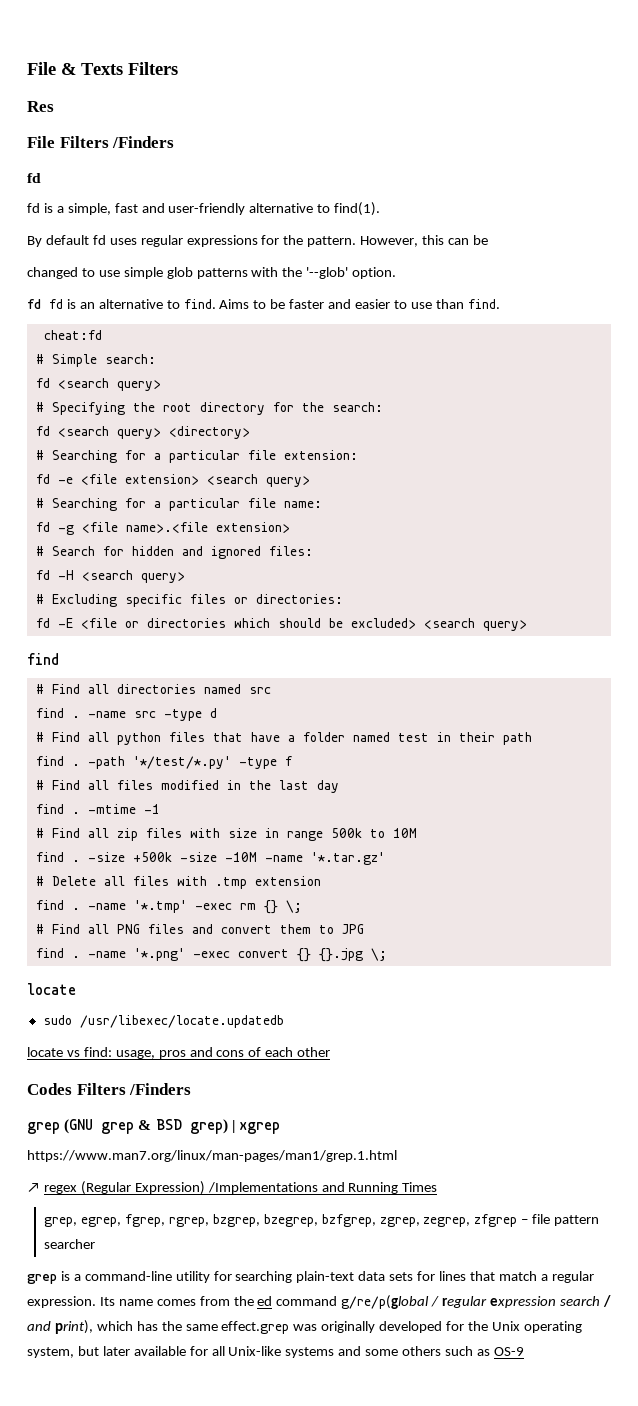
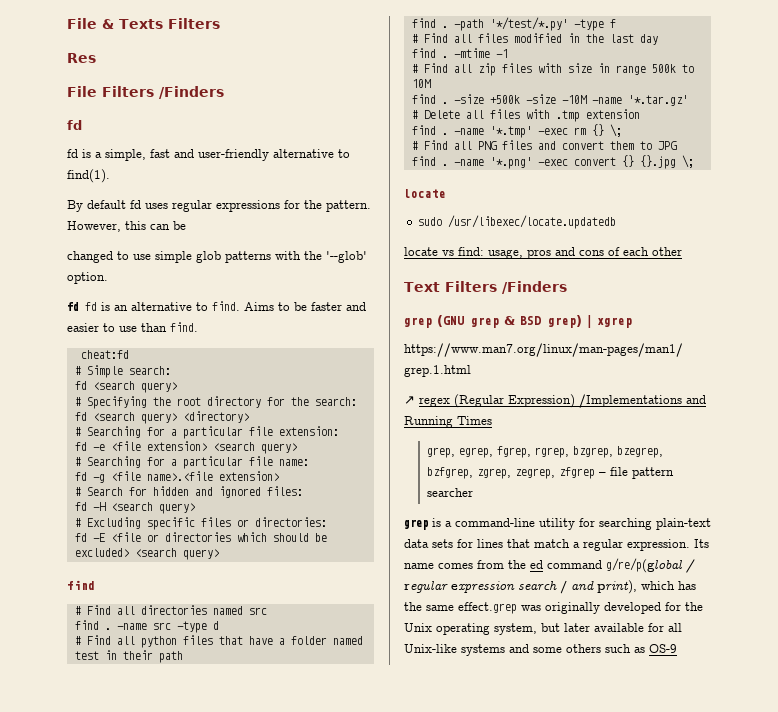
- Codes Filters /Finders
+ Text Filters /Finders

